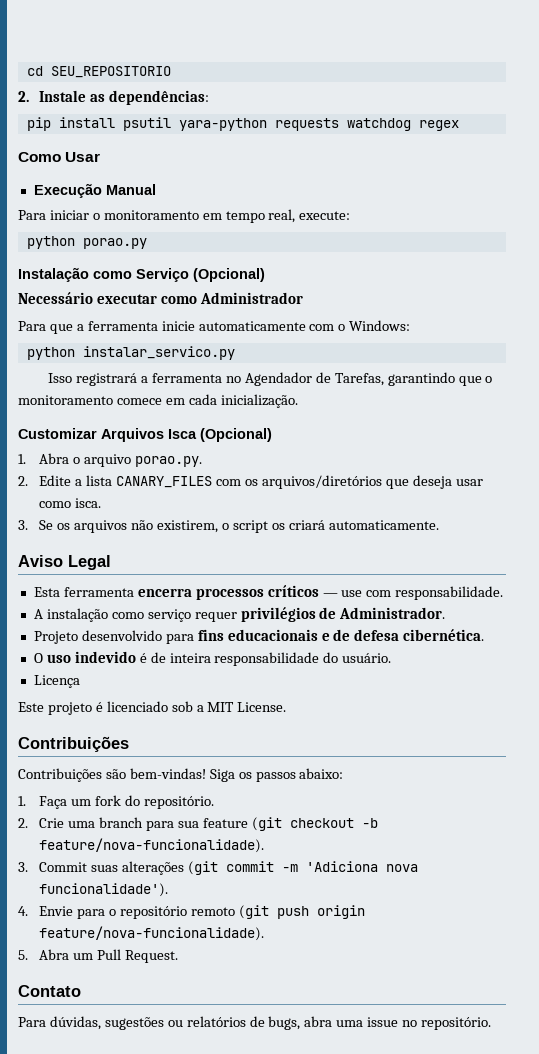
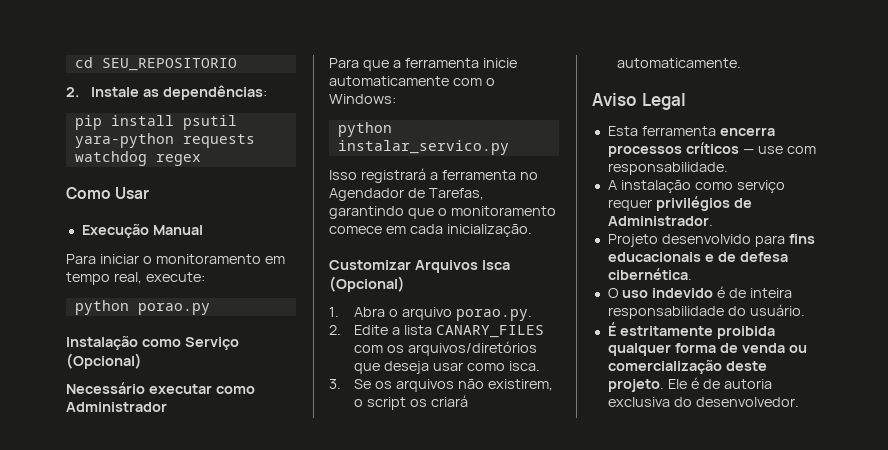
- Licença
- Este projeto é licenciado sob a MIT License.
- Contribuições
- Contribuições são bem-vindas! Siga os passos abaixo:
- 1. Faça um fork do repositório.
- 2. Crie uma branch para sua feature (git checkout -b feature/nova-funcionalidade).
- 3. Commit suas alterações (git commit -m 'Adiciona nova funcionalidade').
- 4. Envie para o repositório remoto (git push origin feature/nova-funcionalidade).
- 5. Abra um Pull Request.
- Contato
- Para dúvidas, sugestões ou relatórios de bugs, abra uma issue no repositório.
+ É estritamente proibida qualquer forma de venda ou comercialização deste projeto. Ele é de autoria exclusiva do desenvolvedor.

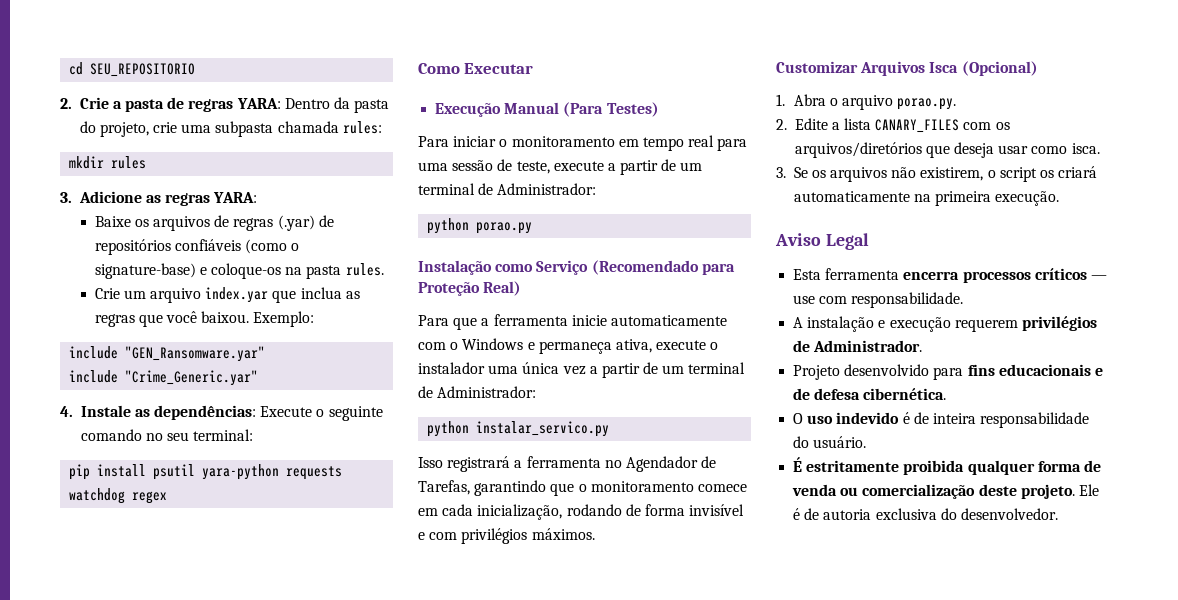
- 2. Instale as dependências:
+ 2. Crie a pasta de regras YARA: Dentro da pasta do projeto, crie uma subpasta chamada rules:
+ mkdir rules
+ 3. Adicione as regras YARA:
+ Baixe os arquivos de regras (.yar) de repositórios confiáveis (como o signature-base) e coloque-os na pasta rules.
+ Crie um arquivo index.yar que inclua as regras que você baixou. Exemplo:
+ include "GEN_Ransomware.yar"
+ include "Crime_Generic.yar"
+ 4. Instale as dependências: Execute o seguinte comando no seu terminal:
- Como Usar
+ Como Executar
- Execução Manual
+ Execução Manual (Para Testes)
- Para iniciar o monitoramento em tempo real, execute:
+ Para iniciar o monitoramento em tempo real para uma sessão de teste, execute a partir de um terminal de Administrador:
- Instalação como Serviço (Opcional)
- Necessário executar como Administrador
+ Instalação como Serviço (Recomendado para Proteção Real)
- Para que a ferramenta inicie automaticamente com o Windows:
+ Para que a ferramenta inicie automaticamente com o Windows e permaneça ativa, execute o instalador uma única vez a partir de um terminal de Administrador:
- Isso registrará a ferramenta no Agendador de Tarefas, garantindo que o monitoramento comece em cada inicialização.
+ Isso registrará a ferramenta no Agendador de Tarefas, garantindo que o monitoramento comece em cada inicialização, rodando de forma invisível e com privilégios máximos.
- 3. Se os arquivos não existirem, o script os criará automaticamente.
+ 3. Se os arquivos não existirem, o script os criará automaticamente na primeira execução.
- A instalação como serviço requer privilégios de Administrador.
+ A instalação e execução requerem privilégios de Administrador.

